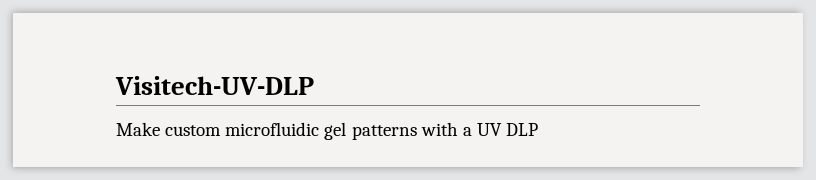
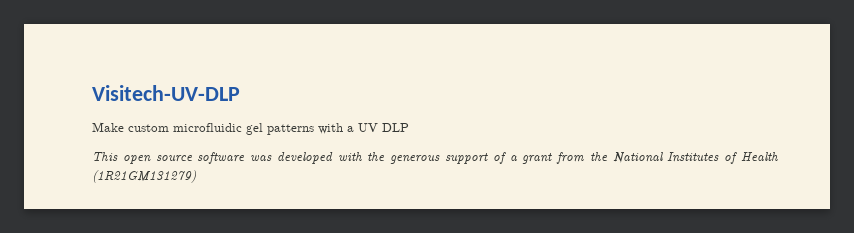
+ This open source software was developed with the generous support of a grant from the National Institutes of Health (1R21GM131279)

